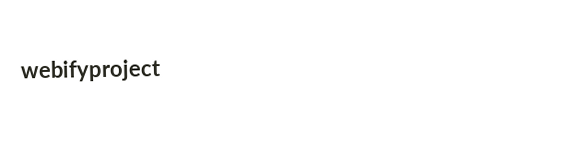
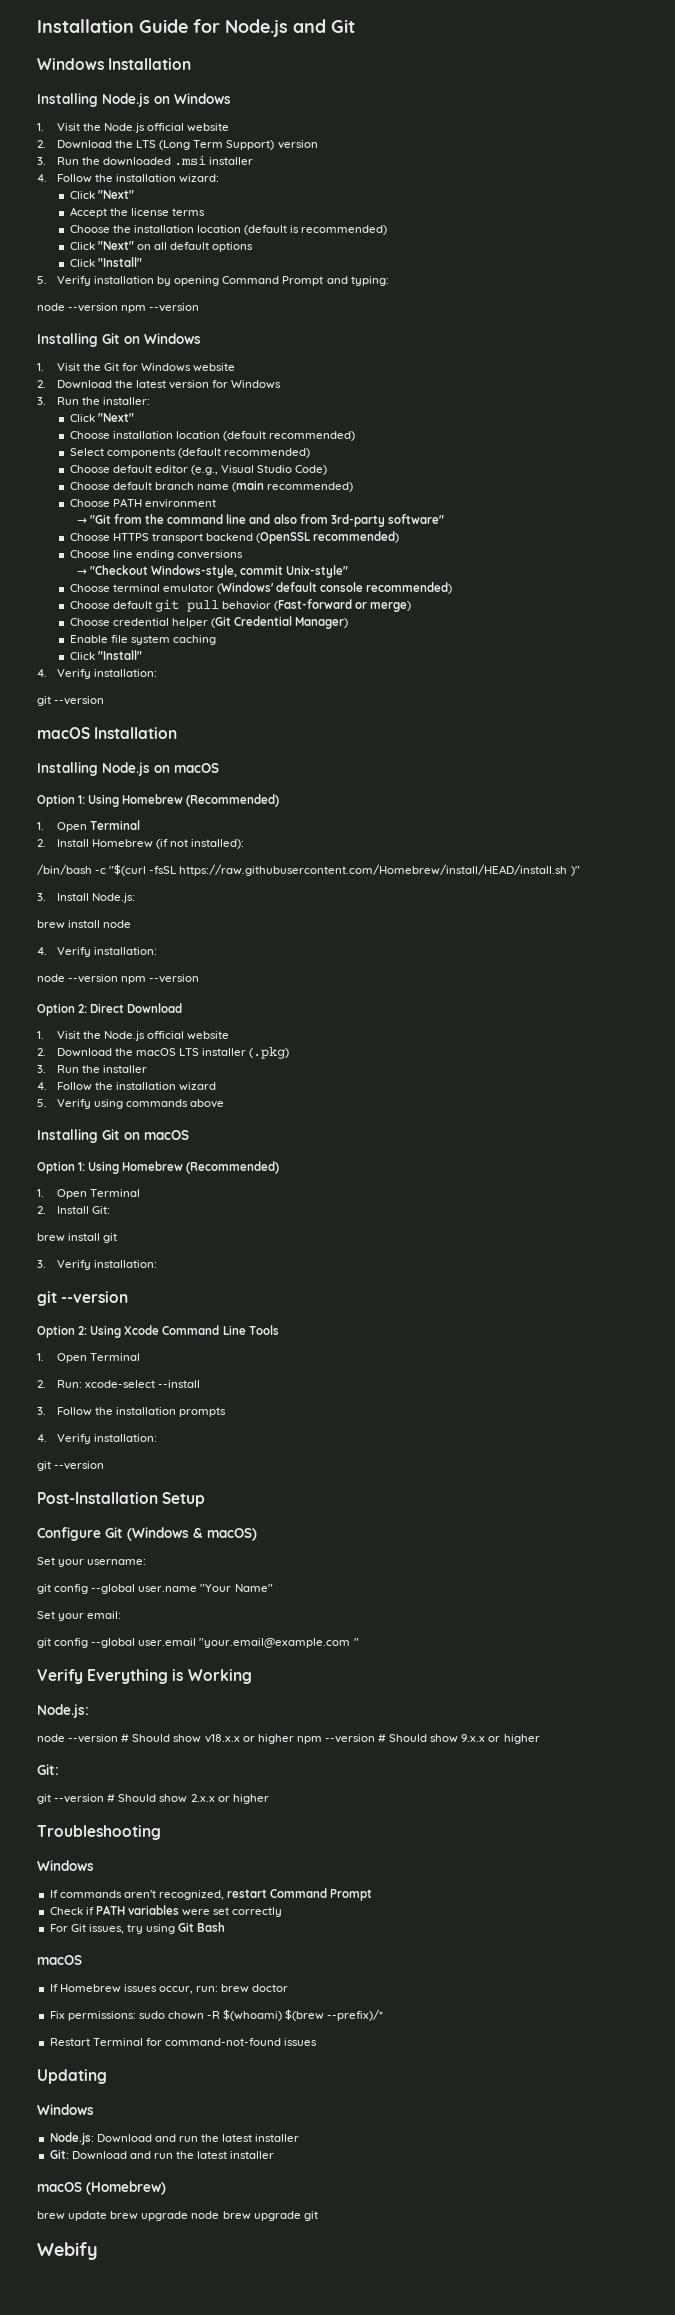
- webifyproject
+ Installation Guide for Node.js and Git
+ Windows Installation
+ Installing Node.js on Windows
+ 1. Visit the Node.js official website
+ 2. Download the LTS (Long Term Support) version
+ 3. Run the downloaded .msi installer
+ 4. Follow the installation wizard:
+ Click "Next"
+ Accept the license terms
+ Choose the installation location (default is recommended)
+ Click "Next" on all default options
+ Click "Install"
+ 5. Verify installation by opening Command Prompt and typing:
+ node --version npm --version
+ Installing Git on Windows
+ 1. Visit the Git for Windows website
+ 2. Download the latest version for Windows
+ 3. Run the installer:
+ Click "Next"
+ Choose installation location (default recommended)
+ Select components (default recommended)
+ Choose default editor (e.g., Visual Studio Code)
+ Choose default branch name (main recommended)
+ Choose PATH environment
+ → "Git from the command line and also from 3rd-party software"
+ Choose HTTPS transport backend (OpenSSL recommended)
+ Choose line ending conversions
+ → "Checkout Windows-style, commit Unix-style"
+ Choose terminal emulator (Windows' default console recommended)
+ Choose default git pull behavior (Fast-forward or merge)
+ Choose credential helper (Git Credential Manager)
+ Enable file system caching
+ Click "Install"
+ 4. Verify installation:
+ git --version
+ macOS Installation
+ Installing Node.js on macOS
+ Option 1: Using Homebrew (Recommended)
+ 1. Open Terminal
+ 2. Install Homebrew (if not installed):
+ /bin/bash -c "$(curl -fsSL https://raw.githubusercontent.com/Homebrew/install/HEAD/install.sh )"
+ 3. Install Node.js:
+ brew install node
+ 4. Verify installation:
+ node --version npm --version
+ Option 2: Direct Download
+ 1. Visit the Node.js official website
+ 2. Download the macOS LTS installer (.pkg)
+ 3. Run the installer
+ 4. Follow the installation wizard
+ 5. Verify using commands above
+ Installing Git on macOS
+ Option 1: Using Homebrew (Recommended)
+ 1. Open Terminal
+ 2. Install Git:
+ brew install git
+ 3. Verify installation:
+ git --version
+ Option 2: Using Xcode Command Line Tools
+ 1. Open Terminal
+ 2. Run: xcode-select --install
+ 3. Follow the installation prompts
+ 4. Verify installation:
+ git --version
+ Post-Installation Setup
+ Configure Git (Windows & macOS)
+ Set your username:
+ git config --global user.name "Your Name"
+ Set your email:
+ git config --global user.email "your.email@example.com "
+ Verify Everything is Working
+ Node.js:
+ node --version # Should show v18.x.x or higher npm --version # Should show 9.x.x or higher
+ Git:
+ git --version # Should show 2.x.x or higher
+ Troubleshooting
+ Windows
+ If commands aren't recognized, restart Command Prompt
+ Check if PATH variables were set correctly
+ For Git issues, try using Git Bash
+ macOS
+ If Homebrew issues occur, run: brew doctor
+ Fix permissions: sudo chown -R $(whoami) $(brew --prefix)/*
+ Restart Terminal for command-not-found issues
+ Updating
+ Windows
+ Node.js: Download and run the latest installer
+ Git: Download and run the latest installer
+ macOS (Homebrew)
+ brew update brew upgrade node brew upgrade git
+ Webify

